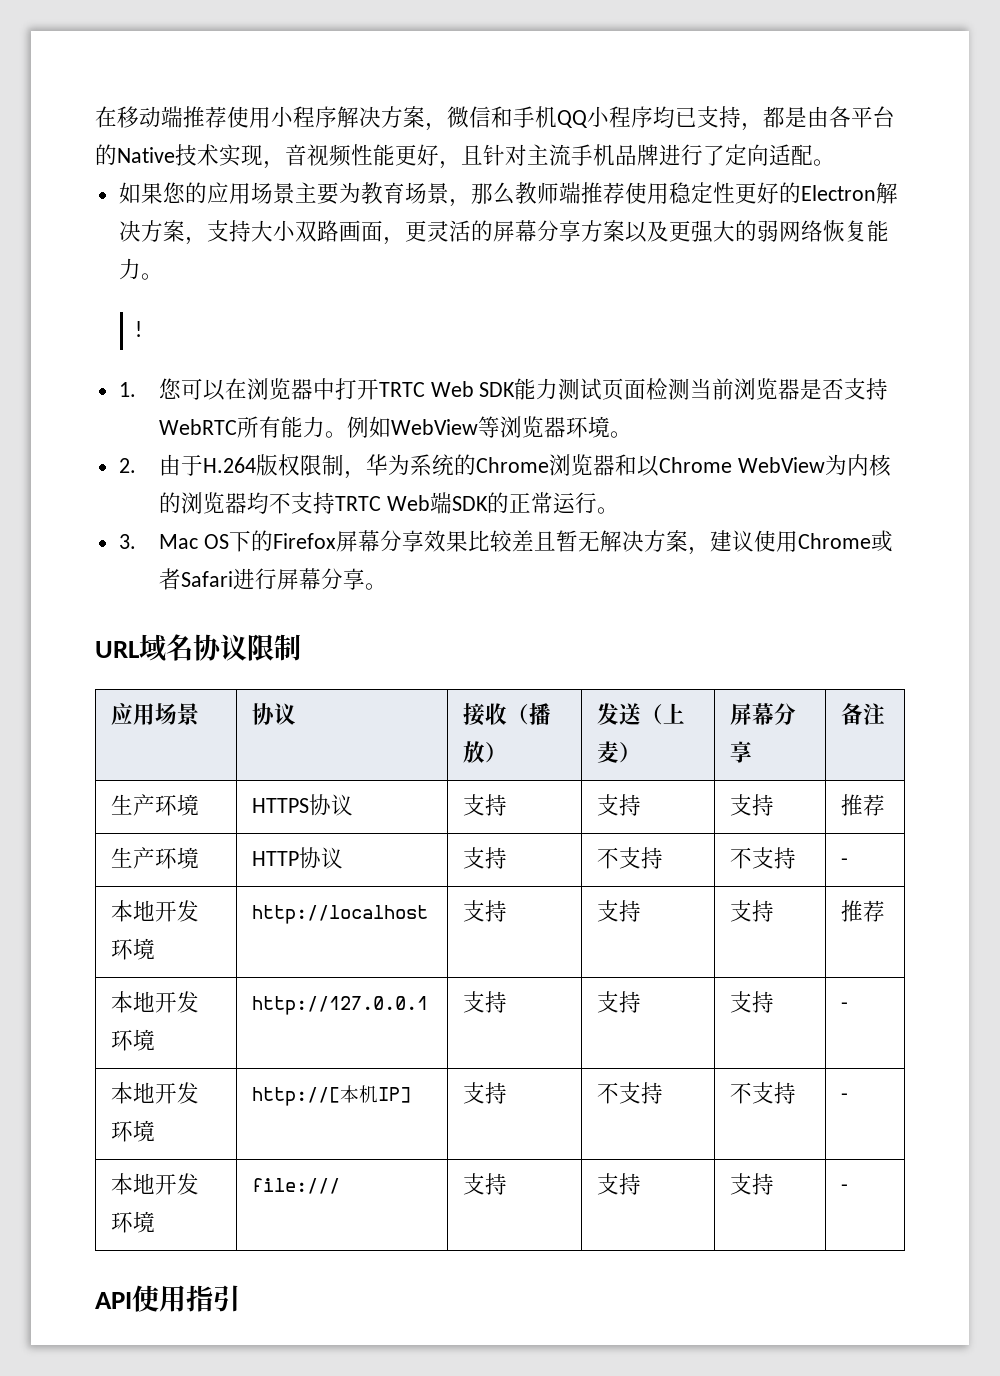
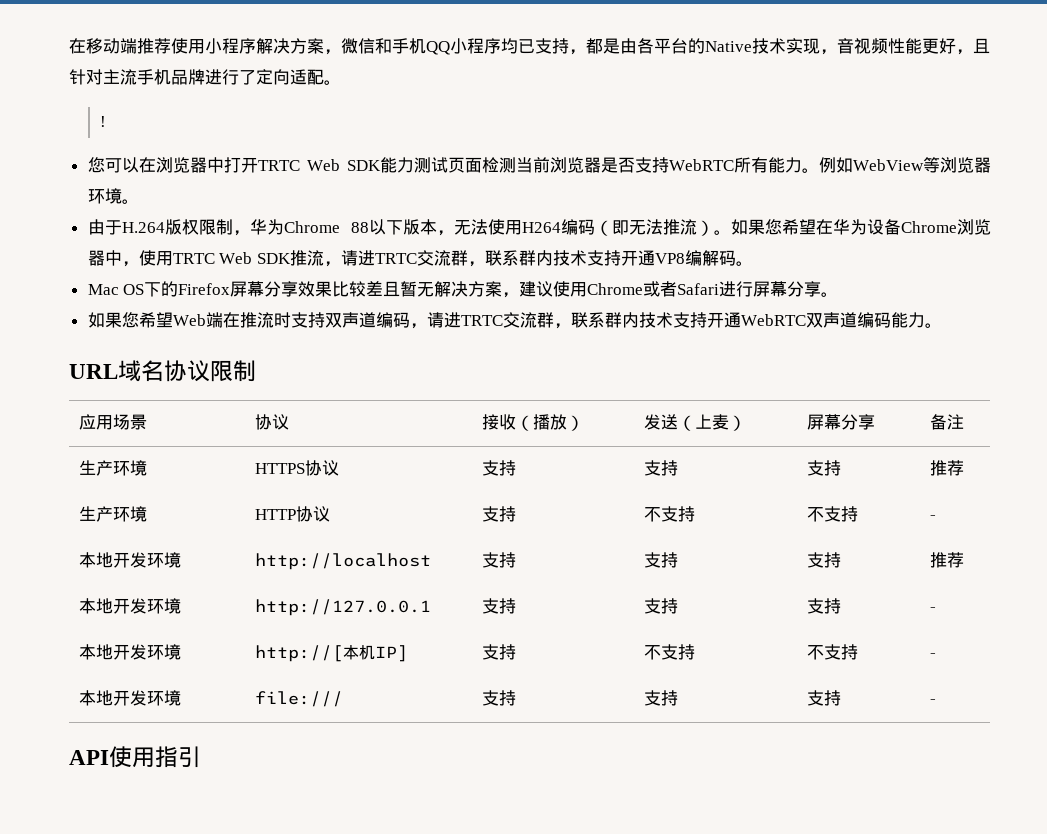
- 如果您的应用场景主要为教育场景，那么教师端推荐使用稳定性更好的Electron解决方案，支持大小双路画面，更灵活的屏幕分享方案以及更强大的弱网络恢复能力。
- 1.您可以在浏览器中打开TRTC Web SDK能力测试页面检测当前浏览器是否支持WebRTC所有能力。
+ 您可以在浏览器中打开TRTC Web SDK能力测试页面检测当前浏览器是否支持WebRTC所有能力。
- 2.由于H.264版权限制，华为系统的Chrome浏览器和以Chrome WebView为内核的浏览器均不支持TRTC Web端SDK的正常运行。
- 3. Mac OS下的Firefox屏幕分享效果比较差且暂无解决方案，建议使用Chrome或者Safari进行屏幕分享。
+ 由于H.264版权限制，华为Chrome 88以下版本，无法使用H264编码（即无法推流）。如果您希望在华为设备Chrome浏览器中，使用TRTC Web SDK推流，请进TRTC交流群，联系群内技术支持开通VP8编解码。
+ Mac OS下的Firefox屏幕分享效果比较差且暂无解决方案，建议使用Chrome或者Safari进行屏幕分享。
+ 如果您希望Web端在推流时支持双声道编码，请进TRTC交流群，联系群内技术支持开通WebRTC双声道编码能力。

